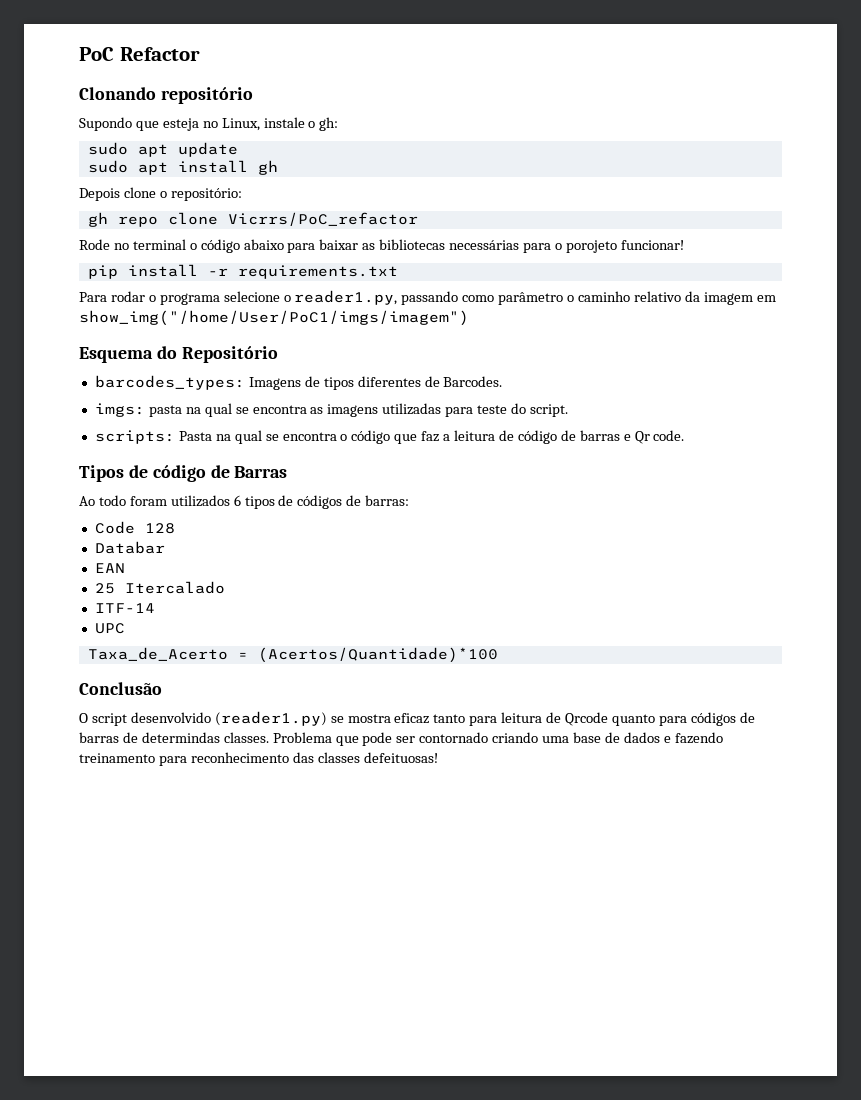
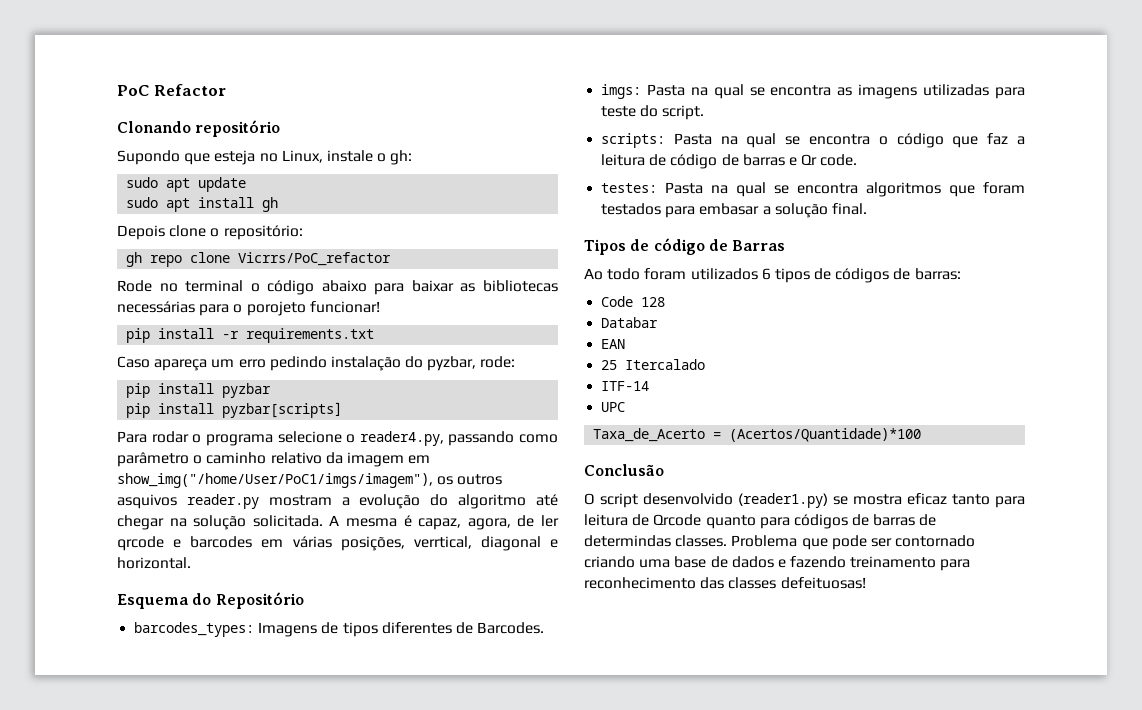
+ Caso apareça um erro pedindo instalação do pyzbar, rode:
+ pip install pyzbar
+ pip install pyzbar[scripts]
- Para rodar o programa selecione o reader1.py, passando como parâmetro o caminho relativo da imagem em show_img("/home/User/PoC1/imgs/imagem")
+ Para rodar o programa selecione o reader4.py, passando como parâmetro o caminho relativo da imagem em show_img("/home/User/PoC1/imgs/imagem"), os outros asquivos reader.py mostram a evolução do algoritmo até chegar na solução solicitada. A mesma é capaz, agora, de ler qrcode e barcodes em várias posições, verrtical, diagonal e horizontal.
- imgs: pasta na qual se encontra as imagens utilizadas para teste do script.
+ imgs: Pasta na qual se encontra as imagens utilizadas para teste do script.
+ testes: Pasta na qual se encontra algoritmos que foram testados para embasar a solução final.

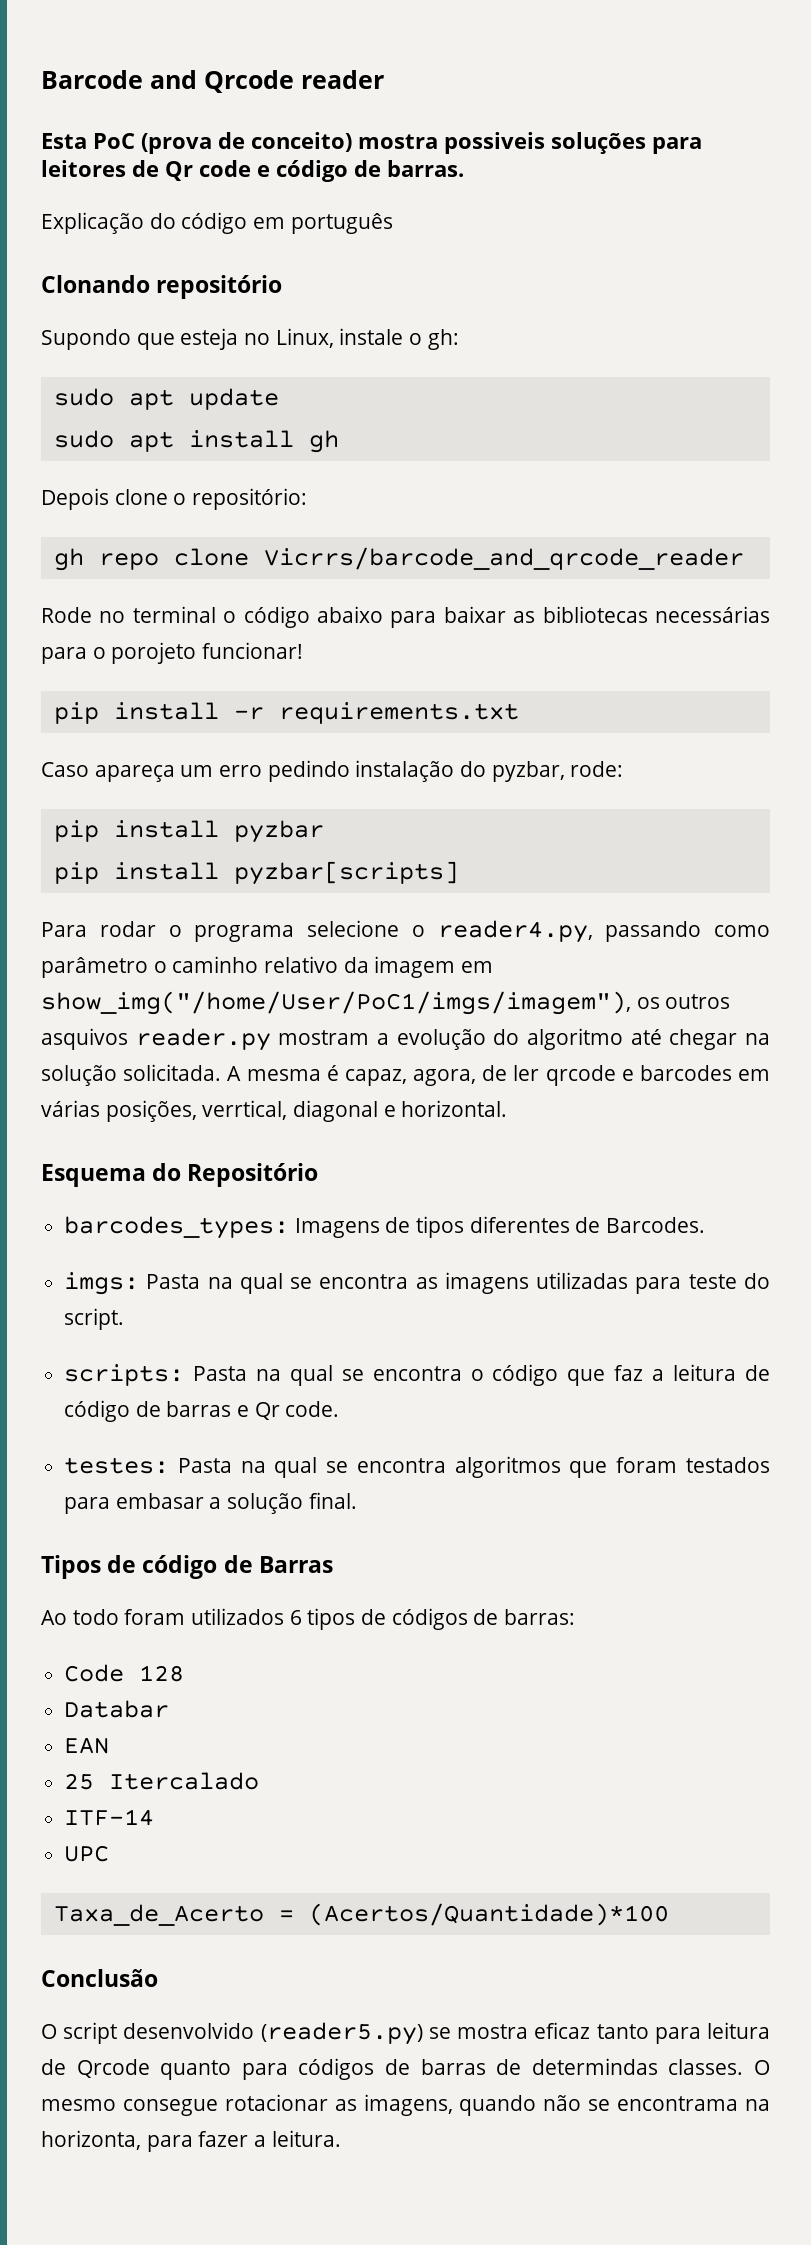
- PoC Refactor
+ Barcode and Qrcode reader
+ Esta PoC (prova de conceito) mostra possiveis soluções para leitores de Qr code e código de barras.
+ Explicação do código em português
- gh repo clone Vicrrs/PoC_refactor
+ gh repo clone Vicrrs/barcode_and_qrcode_reader
- O script desenvolvido (reader1.py) se mostra eficaz tanto para leitura de Qrcode quanto para códigos de barras de determindas classes.
+ O script desenvolvido (reader5.py) se mostra eficaz tanto para leitura de Qrcode quanto para códigos de barras de determindas classes.
- Problema que pode ser contornado criando uma base de dados e fazendo treinamento para reconhecimento das classes defeituosas!
+ O mesmo consegue rotacionar as imagens, quando não se encontrama na horizonta, para fazer a leitura.

